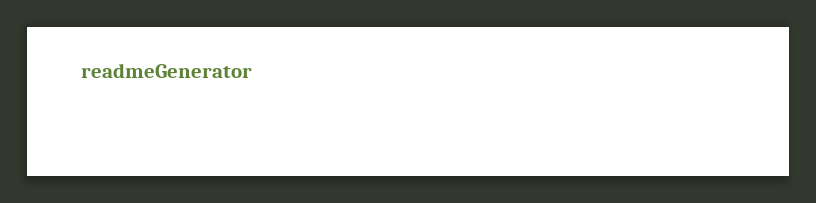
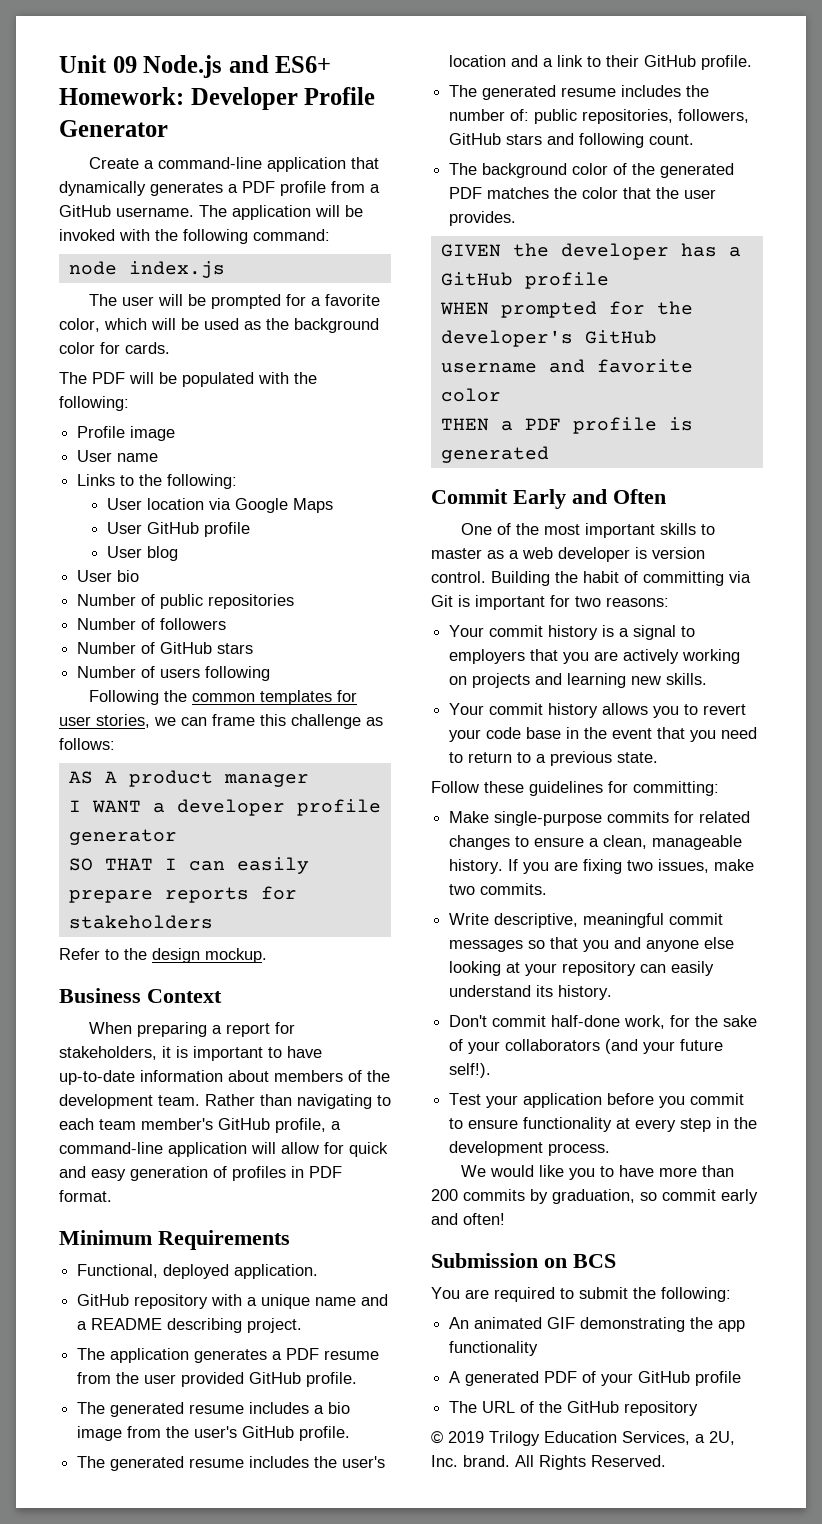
- readmeGenerator
+ Unit 09 Node.js and ES6+ Homework: Developer Profile Generator
+ Create a command-line application that dynamically generates a PDF profile from a GitHub username. The application will be invoked with the following command:
+ node index.js
+ The user will be prompted for a favorite color, which will be used as the background color for cards.
+ The PDF will be populated with the following:
+ Profile image
+ User name
+ Links to the following:
+ User location via Google Maps
+ User GitHub profile
+ User blog
+ User bio
+ Number of public repositories
+ Number of followers
+ Number of GitHub stars
+ Number of users following
+ Following the common templates for user stories, we can frame this challenge as follows:
+ AS A product manager
+ I WANT a developer profile generator
+ SO THAT I can easily prepare reports for stakeholders
+ Refer to the design mockup.
+ Business Context
+ When preparing a report for stakeholders, it is important to have up-to-date information about members of the development team. Rather than navigating to each team member's GitHub profile, a command-line application will allow for quick and easy generation of profiles in PDF format.
+ Minimum Requirements
+ Functional, deployed application.
+ GitHub repository with a unique name and a README describing project.
+ The application generates a PDF resume from the user provided GitHub profile.
+ The generated resume includes a bio image from the user's GitHub profile.
+ The generated resume includes the user's location and a link to their GitHub profile.
+ The generated resume includes the number of: public repositories, followers, GitHub stars and following count.
+ The background color of the generated PDF matches the color that the user provides.
+ GIVEN the developer has a GitHub profile
+ WHEN prompted for the developer's GitHub username and favorite color
+ THEN a PDF profile is generated
+ Commit Early and Often
+ One of the most important skills to master as a web developer is version control. Building the habit of committing via Git is important for two reasons:
+ Your commit history is a signal to employers that you are actively working on projects and learning new skills.
+ Your commit history allows you to revert your code base in the event that you need to return to a previous state.
+ Follow these guidelines for committing:
+ Make single-purpose commits for related changes to ensure a clean, manageable history. If you are fixing two issues, make two commits.
+ Write descriptive, meaningful commit messages so that you and anyone else looking at your repository can easily understand its history.
+ Don't commit half-done work, for the sake of your collaborators (and your future self!).
+ Test your application before you commit to ensure functionality at every step in the development process.
+ We would like you to have more than 200 commits by graduation, so commit early and often!
+ Submission on BCS
+ You are required to submit the following:
+ An animated GIF demonstrating the app functionality
+ A generated PDF of your GitHub profile
+ The URL of the GitHub repository
+ © 2019 Trilogy Education Services, a 2U, Inc. brand. All Rights Reserved.

